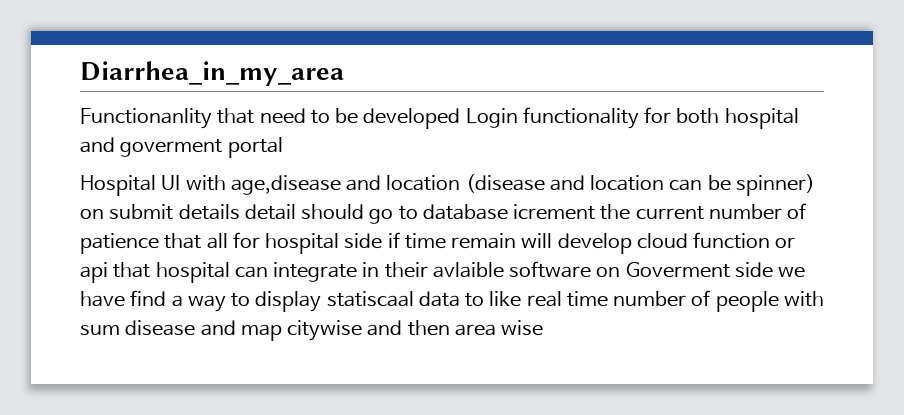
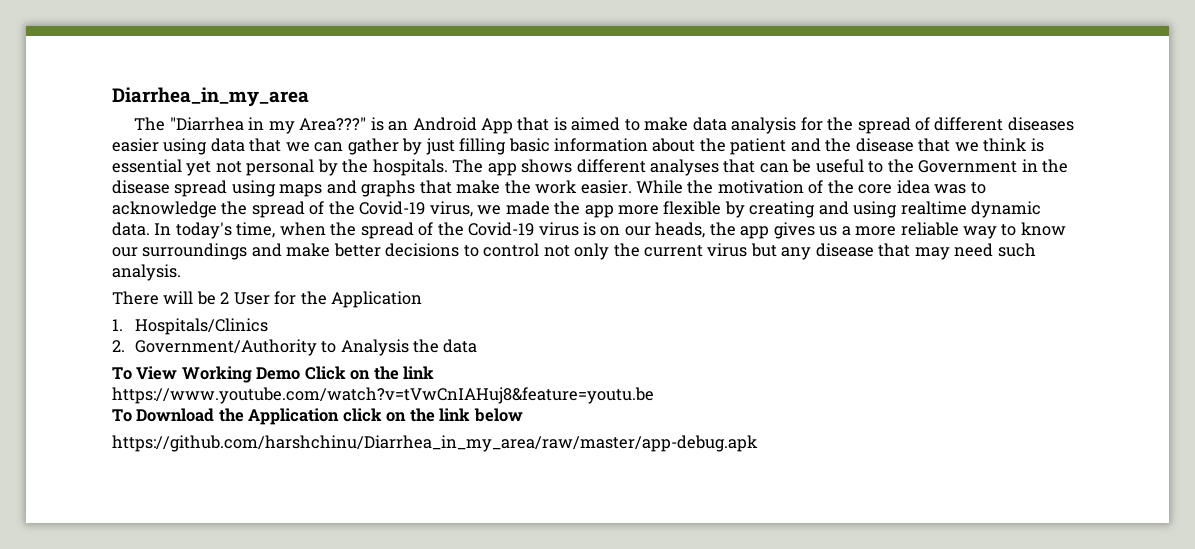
- Functionanlity that need to be developed Login functionality for both hospital and goverment portal
- Hospital UI with age,disease and location (disease and location can be spinner) on submit details detail should go to database icrement the current number of patience that all for hospital side if time remain will develop cloud function or api that hospital can integrate in their avlaible software on Goverment side we have find a way to display statiscaal data to like real time number of people with sum disease and map citywise and then area wise
+ The "Diarrhea in my Area???" is an Android App that is aimed to make data analysis for the spread of different diseases easier using data that we can gather by just filling basic information about the patient and the disease that we think is essential yet not personal by the hospitals. The app shows different analyses that can be useful to the Government in the disease spread using maps and graphs that make the work easier. While the motivation of the core idea was to acknowledge the spread of the Covid-19 virus, we made the app more flexible by creating and using realtime dynamic data. In today's time, when the spread of the Covid-19 virus is on our heads, the app gives us a more reliable way to know our surroundings and make better decisions to control not only the current virus but any disease that may need such analysis.
+ There will be 2 User for the Application
+ 1. Hospitals/Clinics
+ 2. Government/Authority to Analysis the data
+ To View Working Demo Click on the link
+ https://www.youtube.com/watch?v=tVwCnIAHuj8&feature=youtu.be
+ To Download the Application click on the link below
+ https://github.com/harshchinu/Diarrhea_in_my_area/raw/master/app-debug.apk

